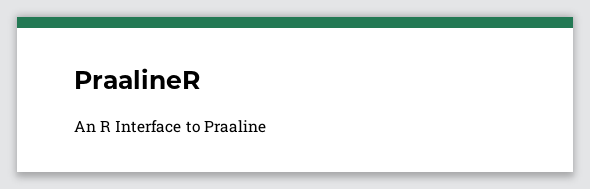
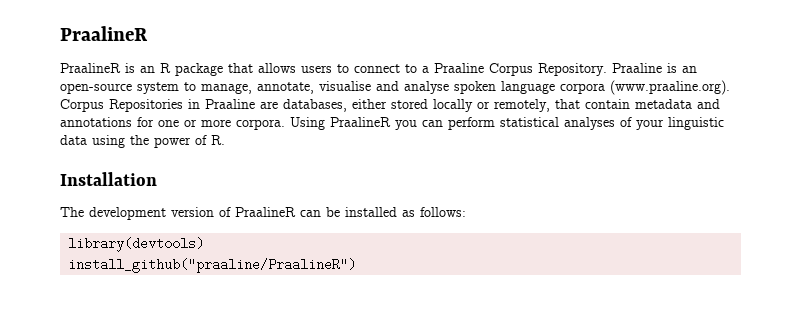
- An R Interface to Praaline
+ PraalineR is an R package that allows users to connect to a Praaline Corpus Repository. Praaline is an open-source system to manage, annotate, visualise and analyse spoken language corpora (www.praaline.org). Corpus Repositories in Praaline are databases, either stored locally or remotely, that contain metadata and annotations for one or more corpora. Using PraalineR you can perform statistical analyses of your linguistic data using the power of R.
+ Installation
+ The development version of PraalineR can be installed as follows:
+ library(devtools)
+ install_github("praaline/PraalineR")

